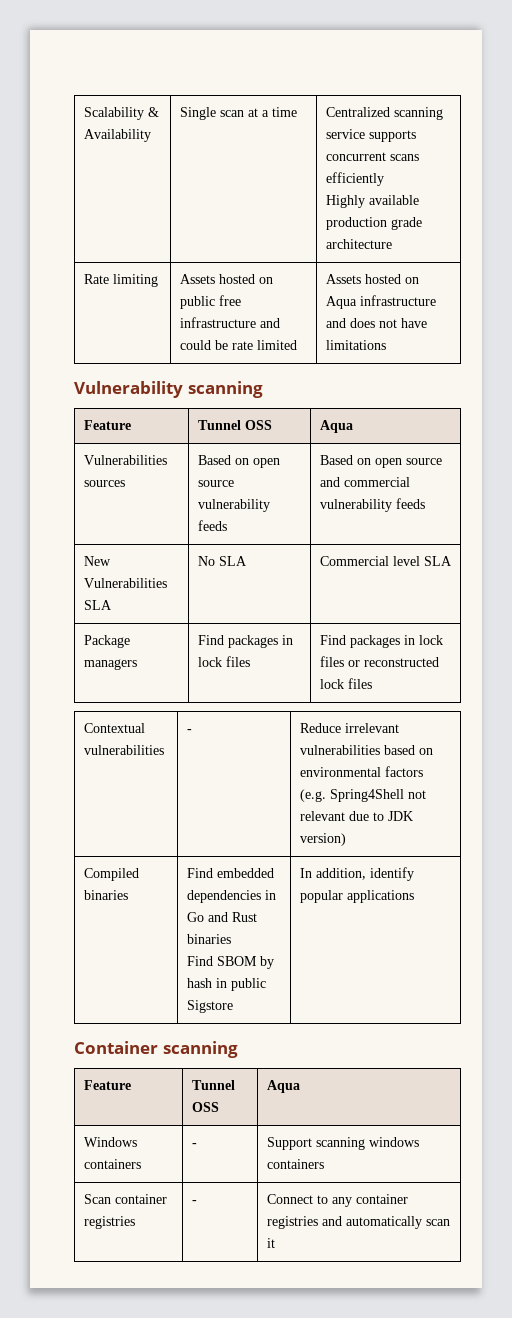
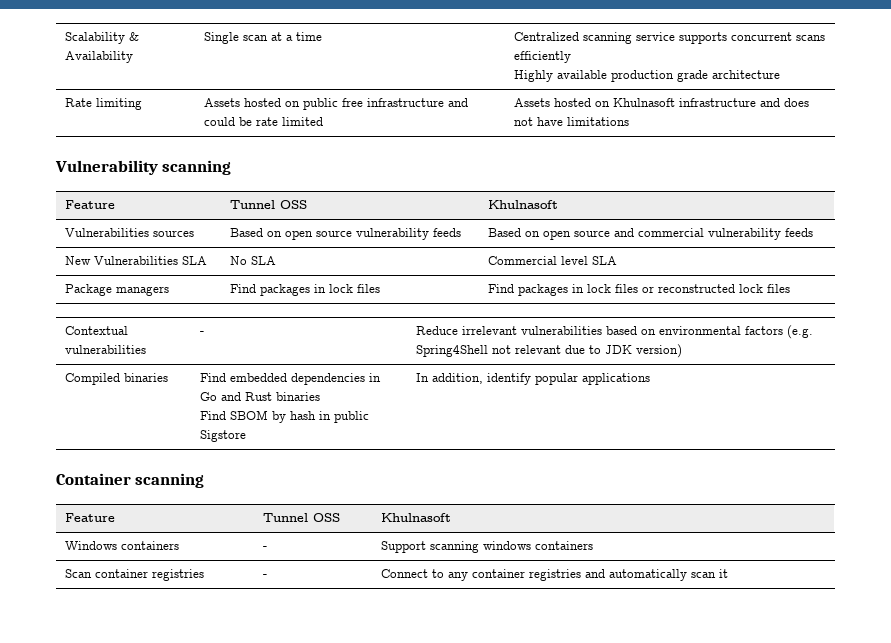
- Rate limiting | Assets hosted on public free infrastructure and could be rate limited | Assets hosted on Aqua infrastructure and does not have limitations
+ Rate limiting | Assets hosted on public free infrastructure and could be rate limited | Assets hosted on Khulnasoft infrastructure and does not have limitations
  Vulnerability scanning
- Feature | Tunnel OSS | Aqua
+ Feature | Tunnel OSS | Khulnasoft
  Container scanning
- Feature | Tunnel OSS | Aqua
+ Feature | Tunnel OSS | Khulnasoft

